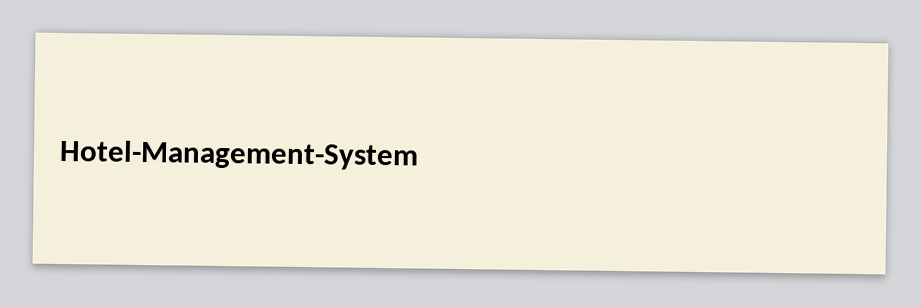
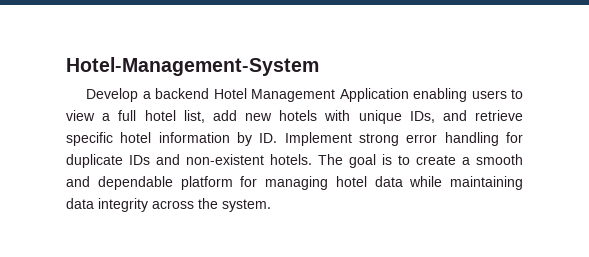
+ Develop a backend Hotel Management Application enabling users to view a full hotel list, add new hotels with unique IDs, and retrieve specific hotel information by ID. Implement strong error handling for duplicate IDs and non-existent hotels. The goal is to create a smooth and dependable platform for managing hotel data while maintaining data integrity across the system.

